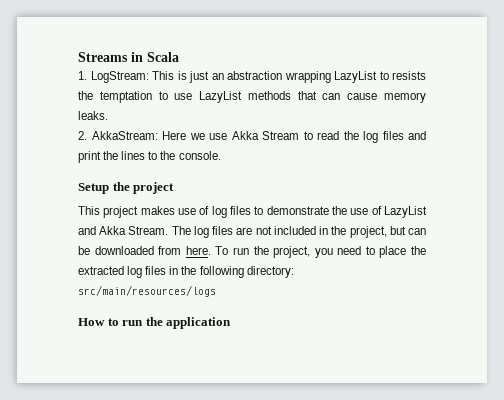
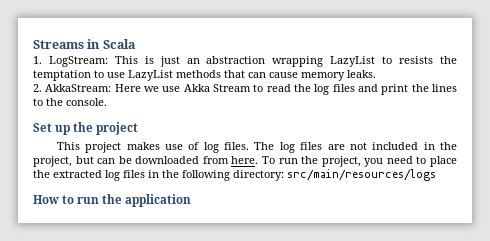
- Setup the project
+ Set up the project
- This project makes use of log files to demonstrate the use of LazyList and Akka Stream.
+ This project makes use of log files.

